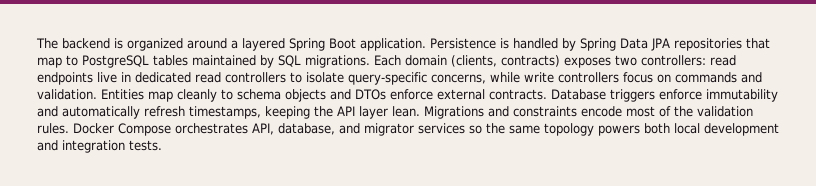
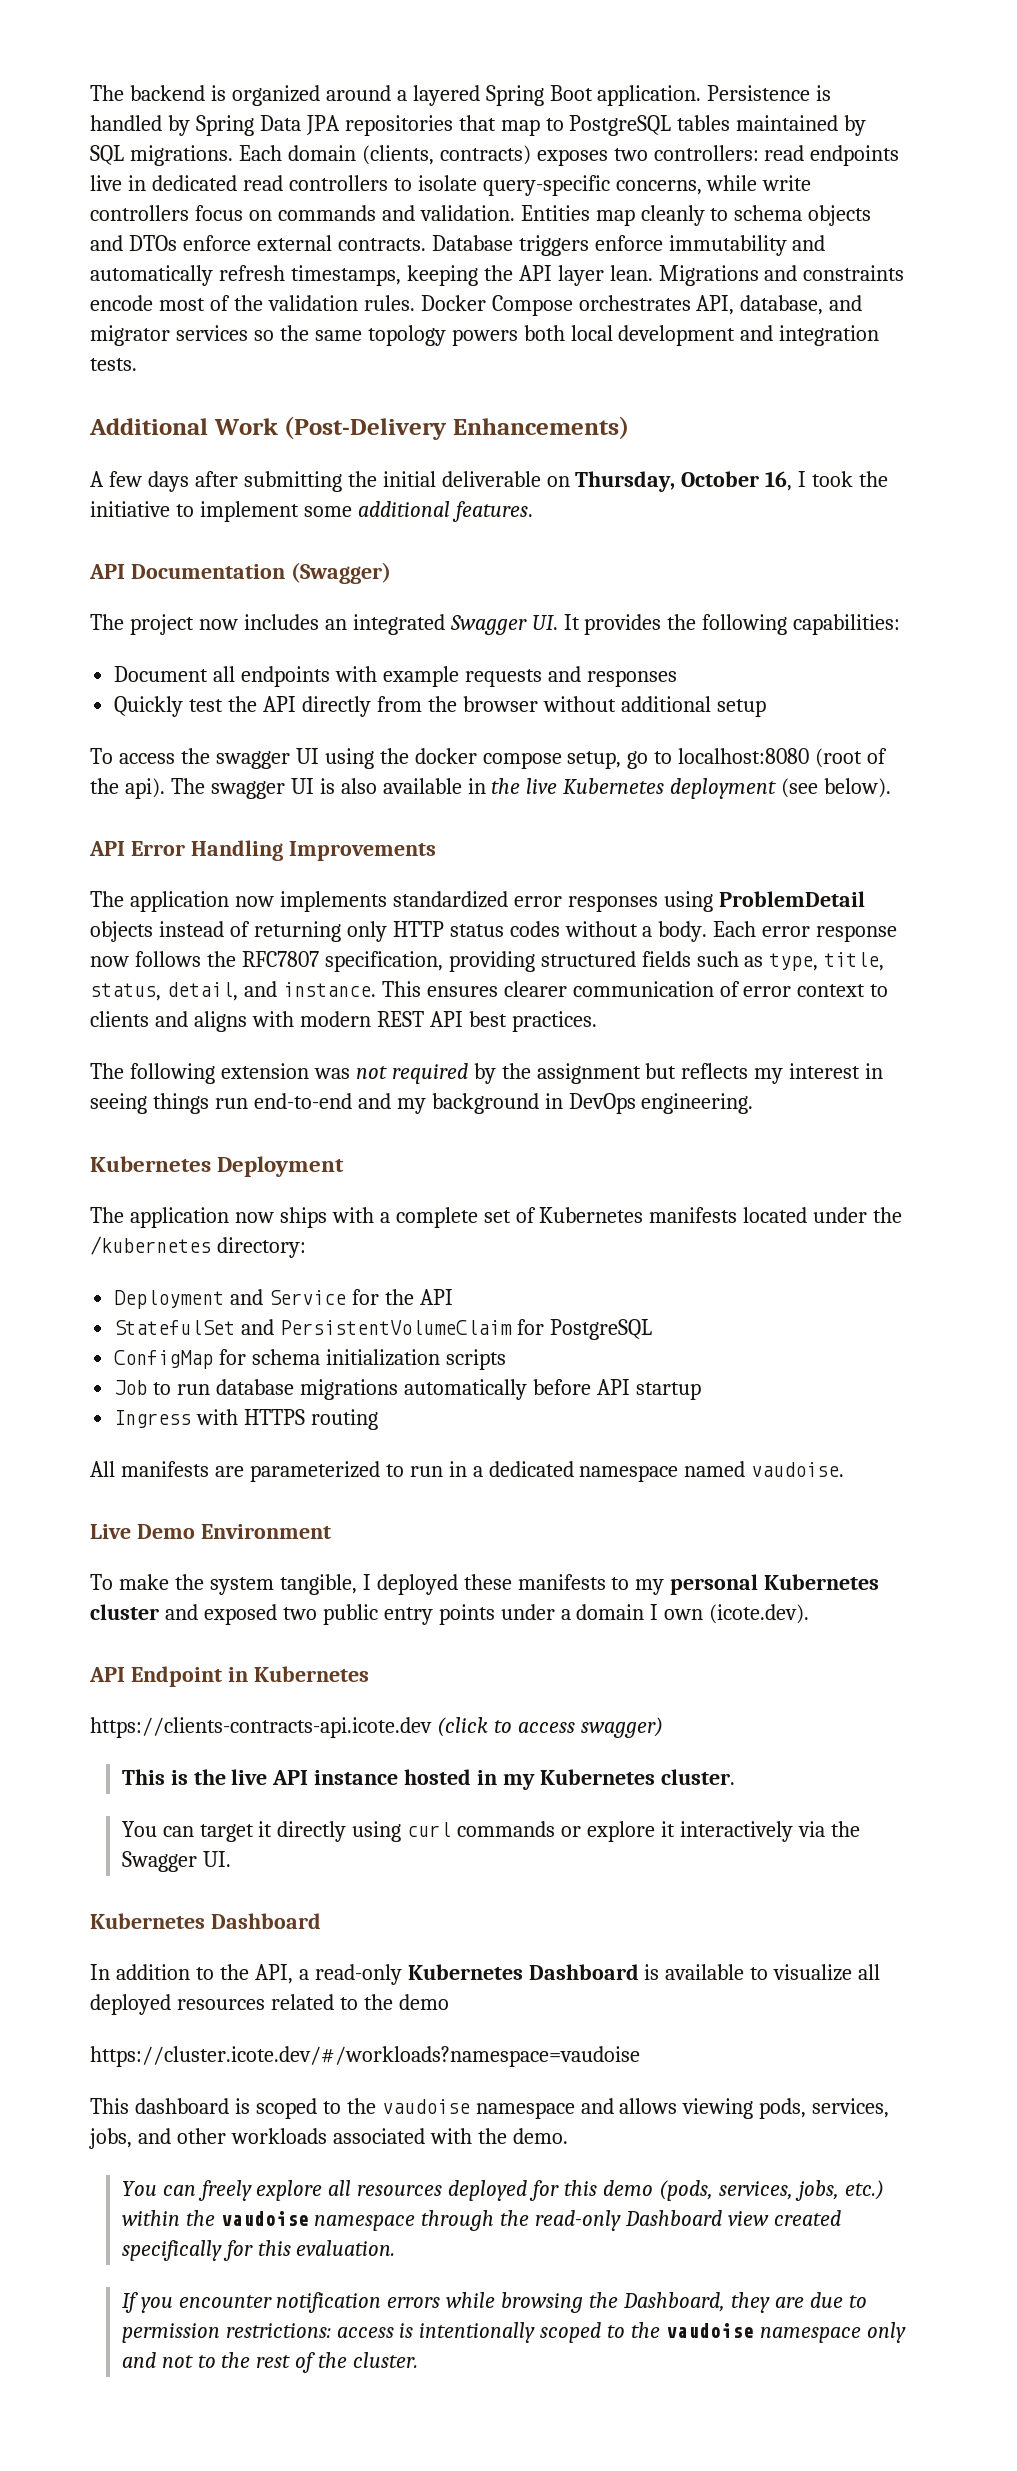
+ Additional Work (Post-Delivery Enhancements)
+ A few days after submitting the initial deliverable on Thursday, October 16, I took the initiative to implement some additional features.
+ API Documentation (Swagger)
+ The project now includes an integrated Swagger UI. It provides the following capabilities:
+ Document all endpoints with example requests and responses
+ Quickly test the API directly from the browser without additional setup
+ To access the swagger UI using the docker compose setup, go to localhost:8080 (root of the api). The swagger UI is also available in the live Kubernetes deployment (see below).
+ API Error Handling Improvements
+ The application now implements standardized error responses using ProblemDetail objects instead of returning only HTTP status codes without a body. Each error response now follows the RFC7807 specification, providing structured fields such as type, title, status, detail, and instance. This ensures clearer communication of error context to clients and aligns with modern REST API best practices.
+ The following extension was not required by the assignment but reflects my interest in seeing things run end-to-end and my background in DevOps engineering.
+ Kubernetes Deployment
+ The application now ships with a complete set of Kubernetes manifests located under the /kubernetes directory:
+ Deployment and Service for the API
+ StatefulSet and PersistentVolumeClaim for PostgreSQL
+ ConfigMap for schema initialization scripts
+ Job to run database migrations automatically before API startup
+ Ingress with HTTPS routing
+ All manifests are parameterized to run in a dedicated namespace named vaudoise.
+ Live Demo Environment
+ To make the system tangible, I deployed these manifests to my personal Kubernetes cluster and exposed two public entry points under a domain I own (icote.dev).
+ API Endpoint in Kubernetes
+ https://clients-contracts-api.icote.dev (click to access swagger)
+ This is the live API instance hosted in my Kubernetes cluster.
+ You can target it directly using curl commands or explore it interactively via the Swagger UI.
+ Kubernetes Dashboard
+ In addition to the API, a read-only Kubernetes Dashboard is available to visualize all deployed resources related to the demo
+ https://cluster.icote.dev/#/workloads?namespace=vaudoise
+ This dashboard is scoped to the vaudoise namespace and allows viewing pods, services, jobs, and other workloads associated with the demo.
+ You can freely explore all resources deployed for this demo (pods, services, jobs, etc.) within the vaudoise namespace through the read-only Dashboard view created specifically for this evaluation.
+ If you encounter notification errors while browsing the Dashboard, they are due to permission restrictions: access is intentionally scoped to the vaudoise namespace only and not to the rest of the cluster.

